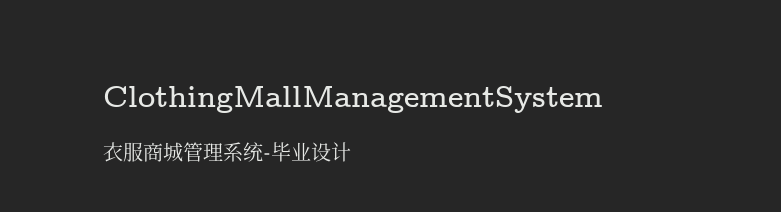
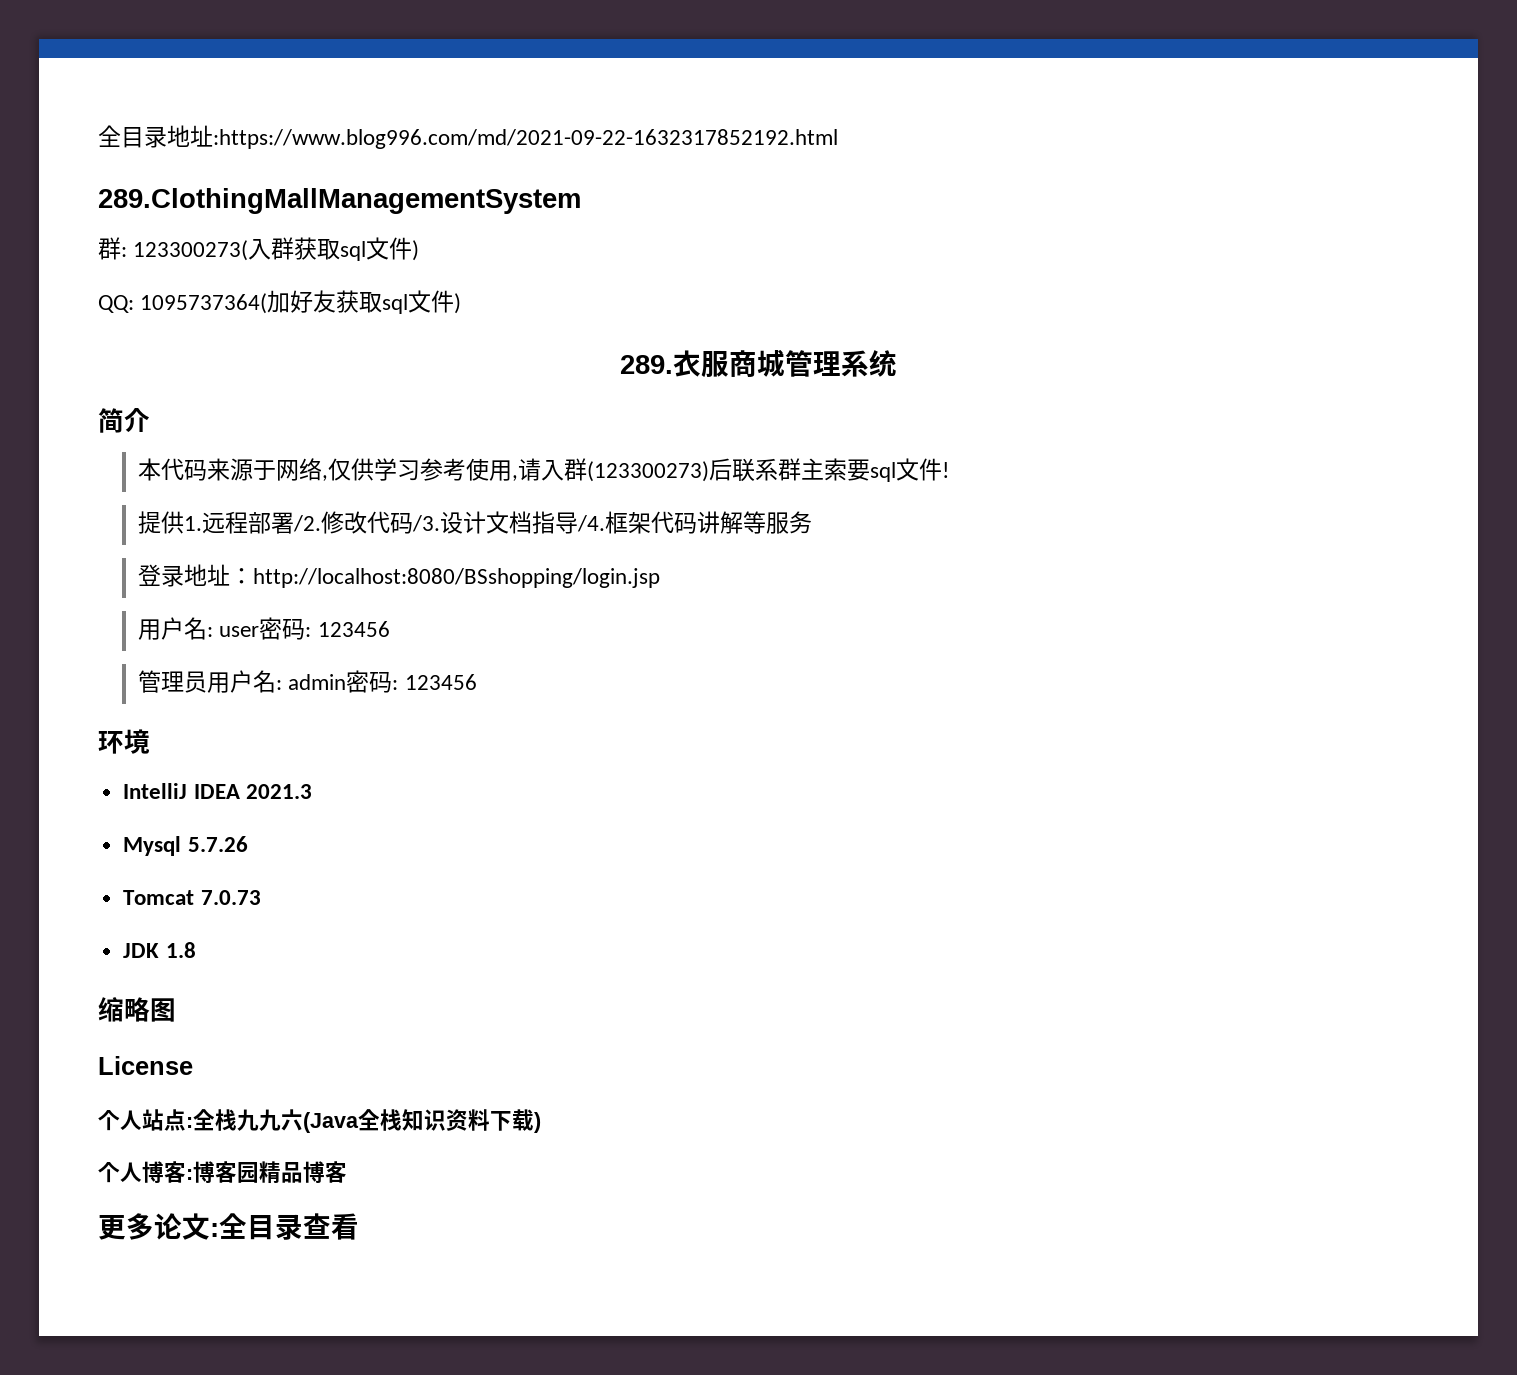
- ClothingMallManagementSystem
- 衣服商城管理系统-毕业设计
+ 全目录地址:https://www.blog996.com/md/2021-09-22-1632317852192.html
+ 289.ClothingMallManagementSystem
+ 群: 123300273(入群获取sql文件)
+ QQ: 1095737364(加好友获取sql文件)
+ 289.衣服商城管理系统
+ 简介
+ 本代码来源于网络,仅供学习参考使用,请入群(123300273)后联系群主索要sql文件!
+ 提供1.远程部署/2.修改代码/3.设计文档指导/4.框架代码讲解等服务
+ 登录地址：http://localhost:8080/BSshopping/login.jsp
+ 用户名: user密码: 123456
+ 管理员用户名: admin密码: 123456
+ 环境
+ IntelliJ IDEA 2021.3
+ Mysql 5.7.26
+ Tomcat 7.0.73
+ JDK 1.8
+ 缩略图
+ License
+ 个人站点:全栈九九六(Java全栈知识资料下载)
+ 个人博客:博客园精品博客
+ 更多论文:全目录查看

